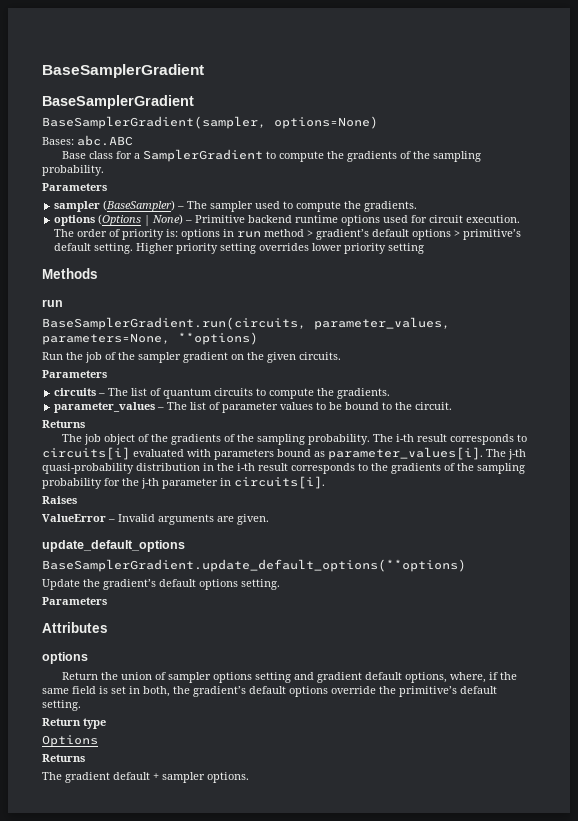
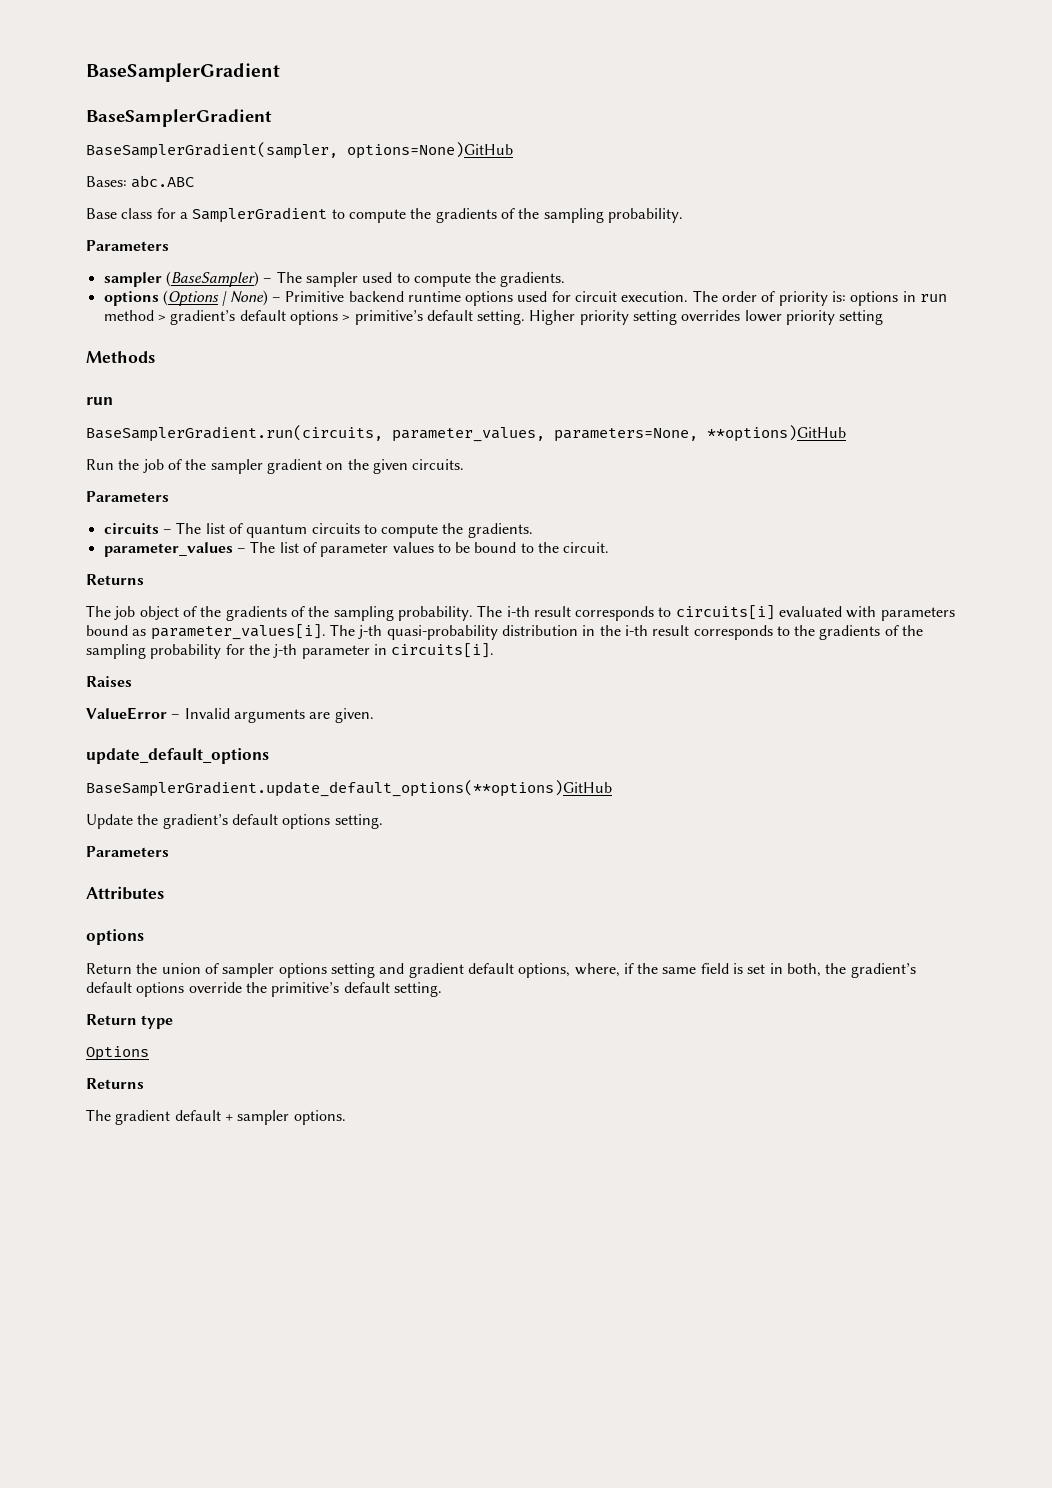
- BaseSamplerGradient(sampler, options=None)
+ BaseSamplerGradient(sampler, options=None)GitHub
- BaseSamplerGradient.run(circuits, parameter_values, parameters=None, **options)
+ BaseSamplerGradient.run(circuits, parameter_values, parameters=None, **options)GitHub
- BaseSamplerGradient.update_default_options(**options)
+ BaseSamplerGradient.update_default_options(**options)GitHub

